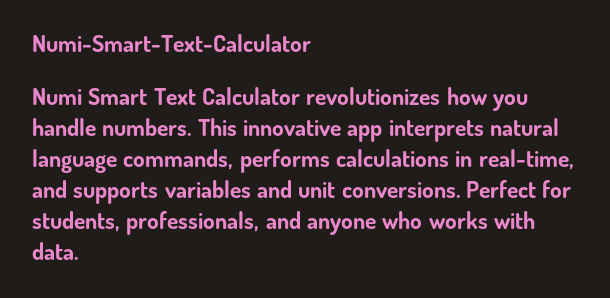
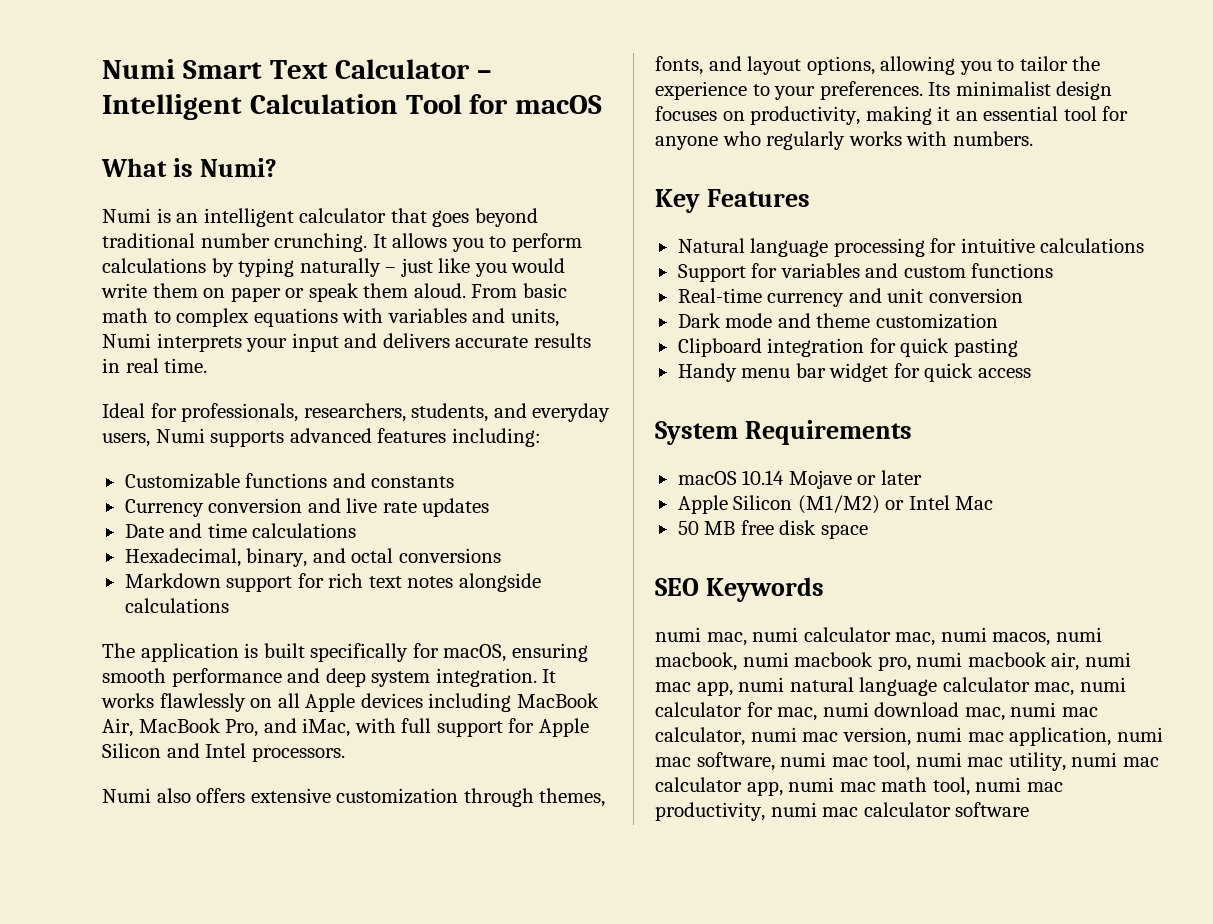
- Numi-Smart-Text-Calculator
- Numi Smart Text Calculator revolutionizes how you handle numbers. This innovative app interprets natural language commands, performs calculations in real-time, and supports variables and unit conversions. Perfect for students, professionals, and anyone who works with data.
+ Numi Smart Text Calculator – Intelligent Calculation Tool for macOS
+ What is Numi?
+ Numi is an intelligent calculator that goes beyond traditional number crunching. It allows you to perform calculations by typing naturally – just like you would write them on paper or speak them aloud. From basic math to complex equations with variables and units, Numi interprets your input and delivers accurate results in real time.
+ Ideal for professionals, researchers, students, and everyday users, Numi supports advanced features including:
+ Customizable functions and constants
+ Currency conversion and live rate updates
+ Date and time calculations
+ Hexadecimal, binary, and octal conversions
+ Markdown support for rich text notes alongside calculations
+ The application is built specifically for macOS, ensuring smooth performance and deep system integration. It works flawlessly on all Apple devices including MacBook Air, MacBook Pro, and iMac, with full support for Apple Silicon and Intel processors.
+ Numi also offers extensive customization through themes, fonts, and layout options, allowing you to tailor the experience to your preferences. Its minimalist design focuses on productivity, making it an essential tool for anyone who regularly works with numbers.
+ Key Features
+ Natural language processing for intuitive calculations
+ Support for variables and custom functions
+ Real-time currency and unit conversion
+ Dark mode and theme customization
+ Clipboard integration for quick pasting
+ Handy menu bar widget for quick access
+ System Requirements
+ macOS 10.14 Mojave or later
+ Apple Silicon (M1/M2) or Intel Mac
+ 50 MB free disk space
+ SEO Keywords
+ numi mac, numi calculator mac, numi macos, numi macbook, numi macbook pro, numi macbook air, numi mac app, numi natural language calculator mac, numi calculator for mac, numi download mac, numi mac calculator, numi mac version, numi mac application, numi mac software, numi mac tool, numi mac utility, numi mac calculator app, numi mac math tool, numi mac productivity, numi mac calculator software

